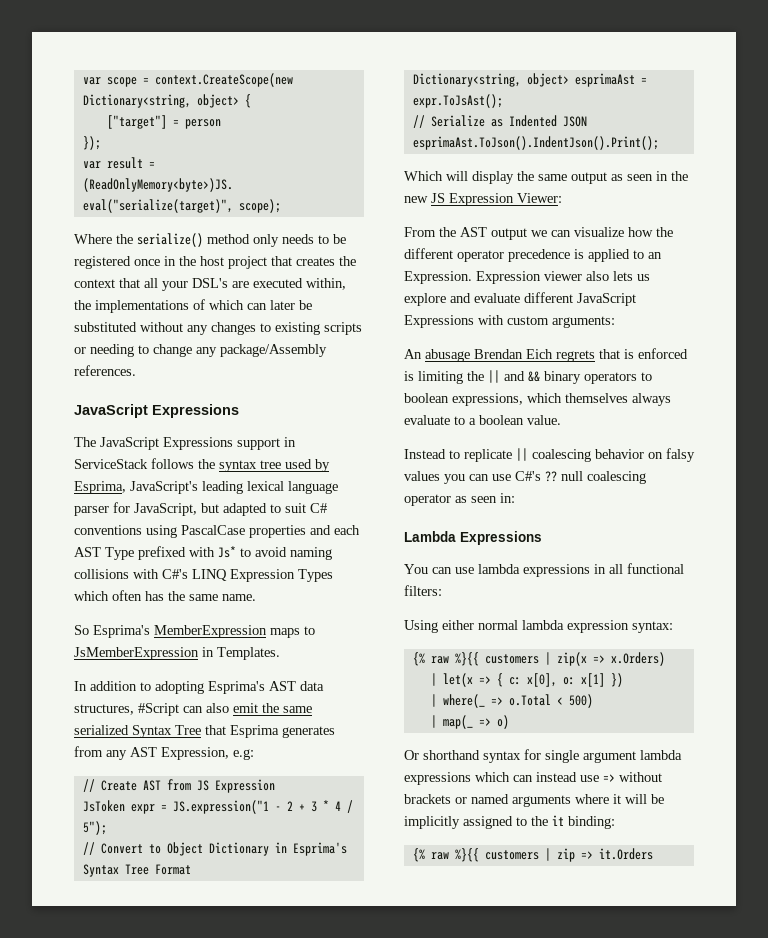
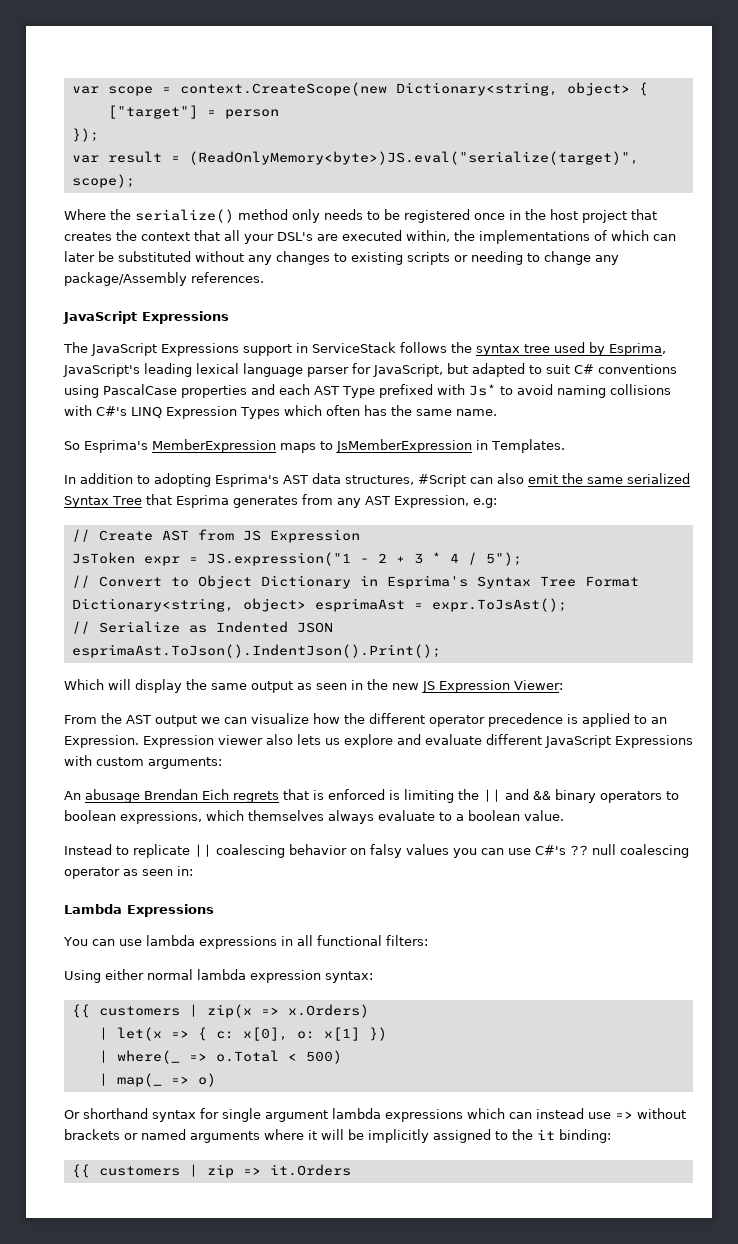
- {% raw %}{{ customers | zip(x => x.Orders)
+ {{ customers | zip(x => x.Orders)
- {% raw %}{{ customers | zip => it.Orders
+ {{ customers | zip => it.Orders

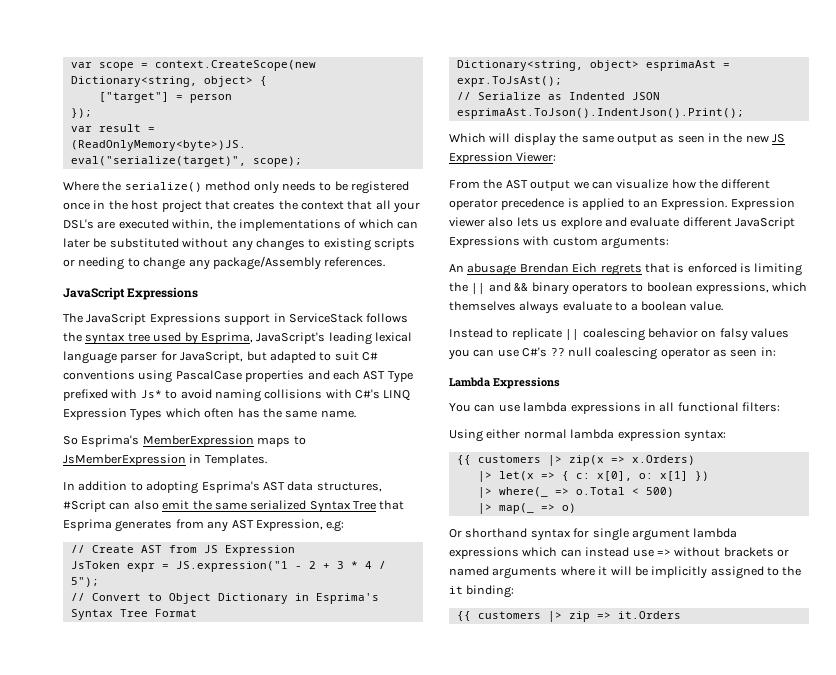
- {{ customers | zip(x => x.Orders)
+ {{ customers |> zip(x => x.Orders)
- | let(x => { c: x[0], o: x[1] })
+ |> let(x => { c: x[0], o: x[1] })
- | where(_ => o.Total < 500)
+ |> where(_ => o.Total < 500)
- | map(_ => o)
+ |> map(_ => o)
- {{ customers | zip => it.Orders
+ {{ customers |> zip => it.Orders

